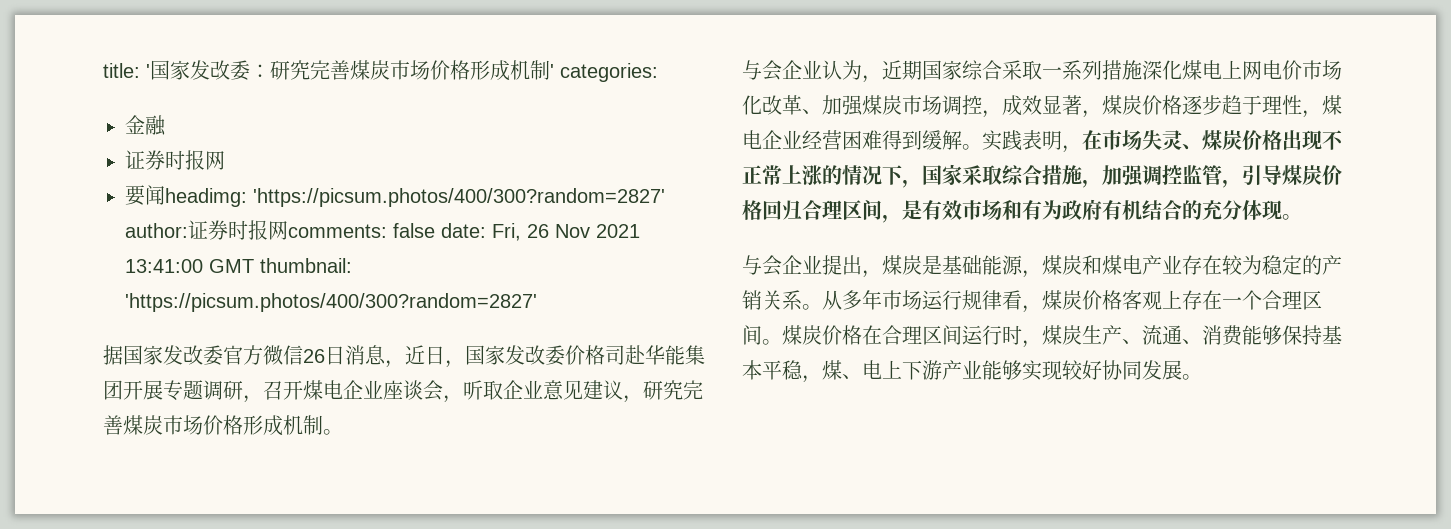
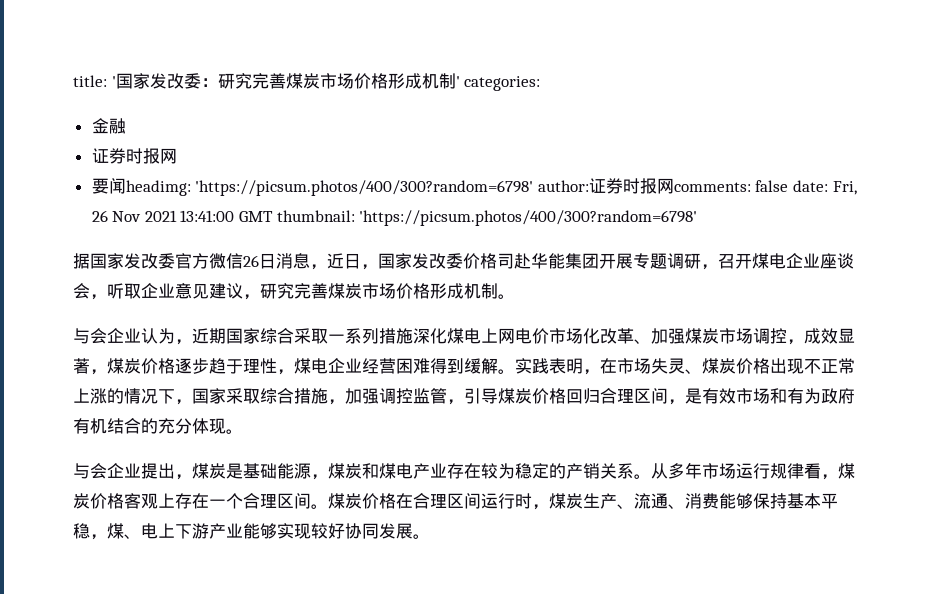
- 要闻headimg: 'https://picsum.photos/400/300?random=2827' author:证券时报网comments: false date: Fri, 26 Nov 2021 13:41:00 GMT thumbnail: 'https://picsum.photos/400/300?random=2827'
+ 要闻headimg: 'https://picsum.photos/400/300?random=6798' author:证券时报网comments: false date: Fri, 26 Nov 2021 13:41:00 GMT thumbnail: 'https://picsum.photos/400/300?random=6798'

